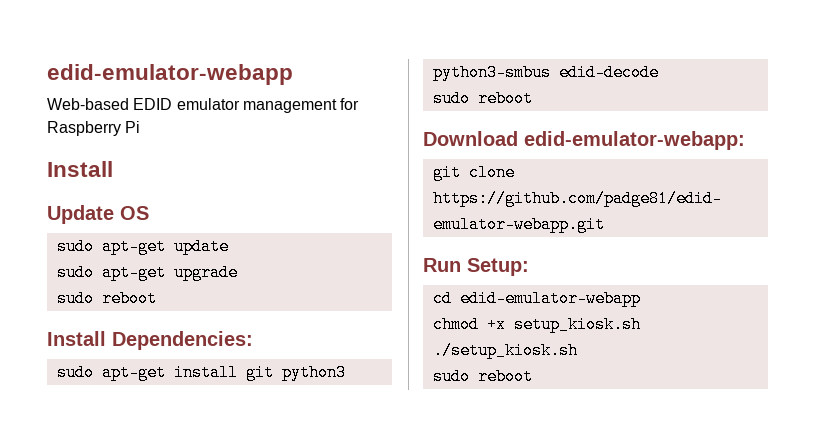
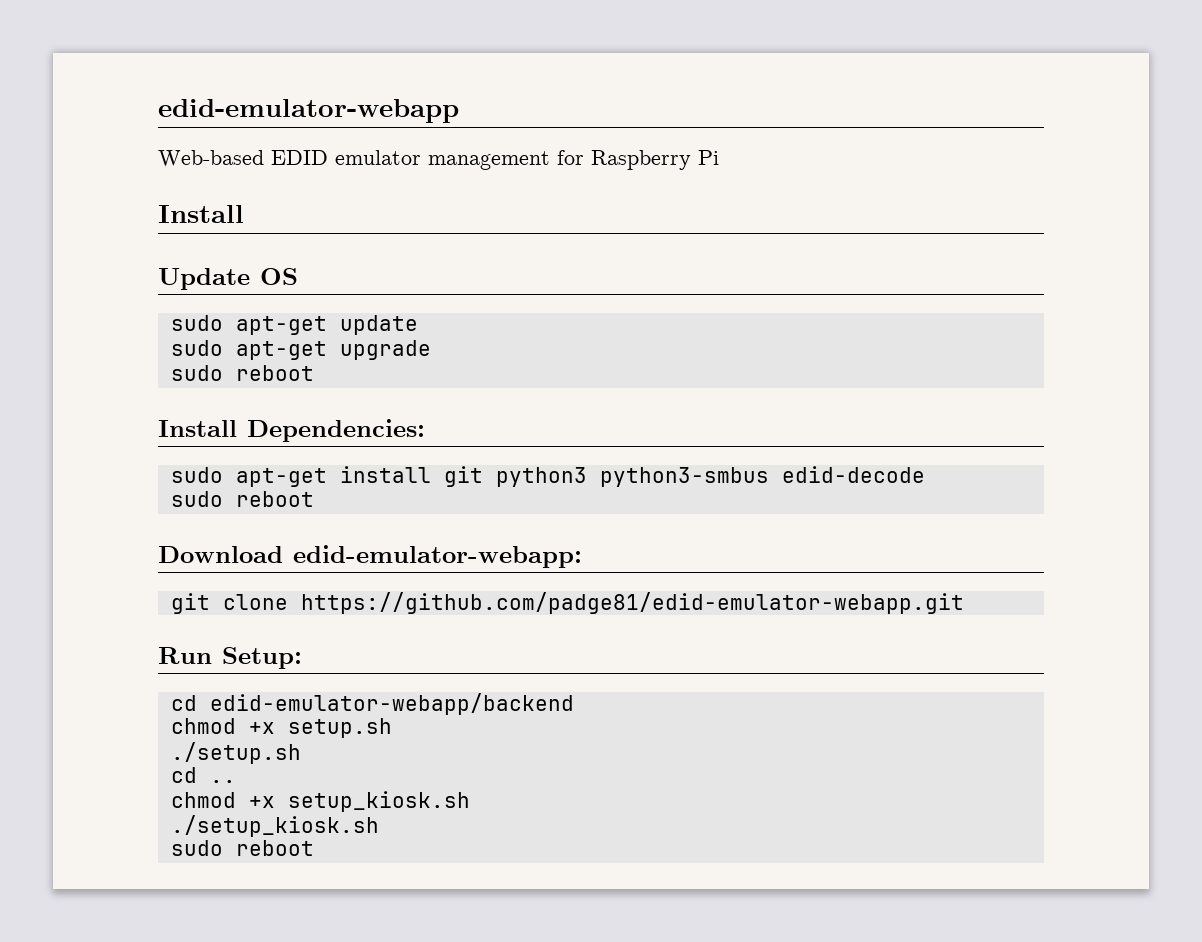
- cd edid-emulator-webapp
+ cd edid-emulator-webapp/backend
+ chmod +x setup.sh
+ ./setup.sh
+ cd ..

